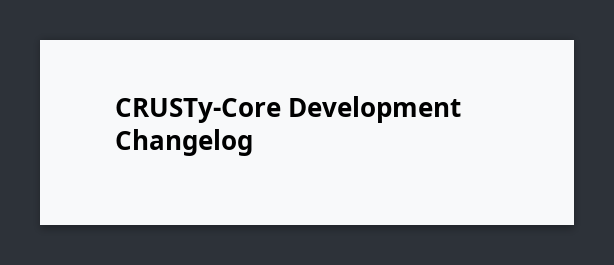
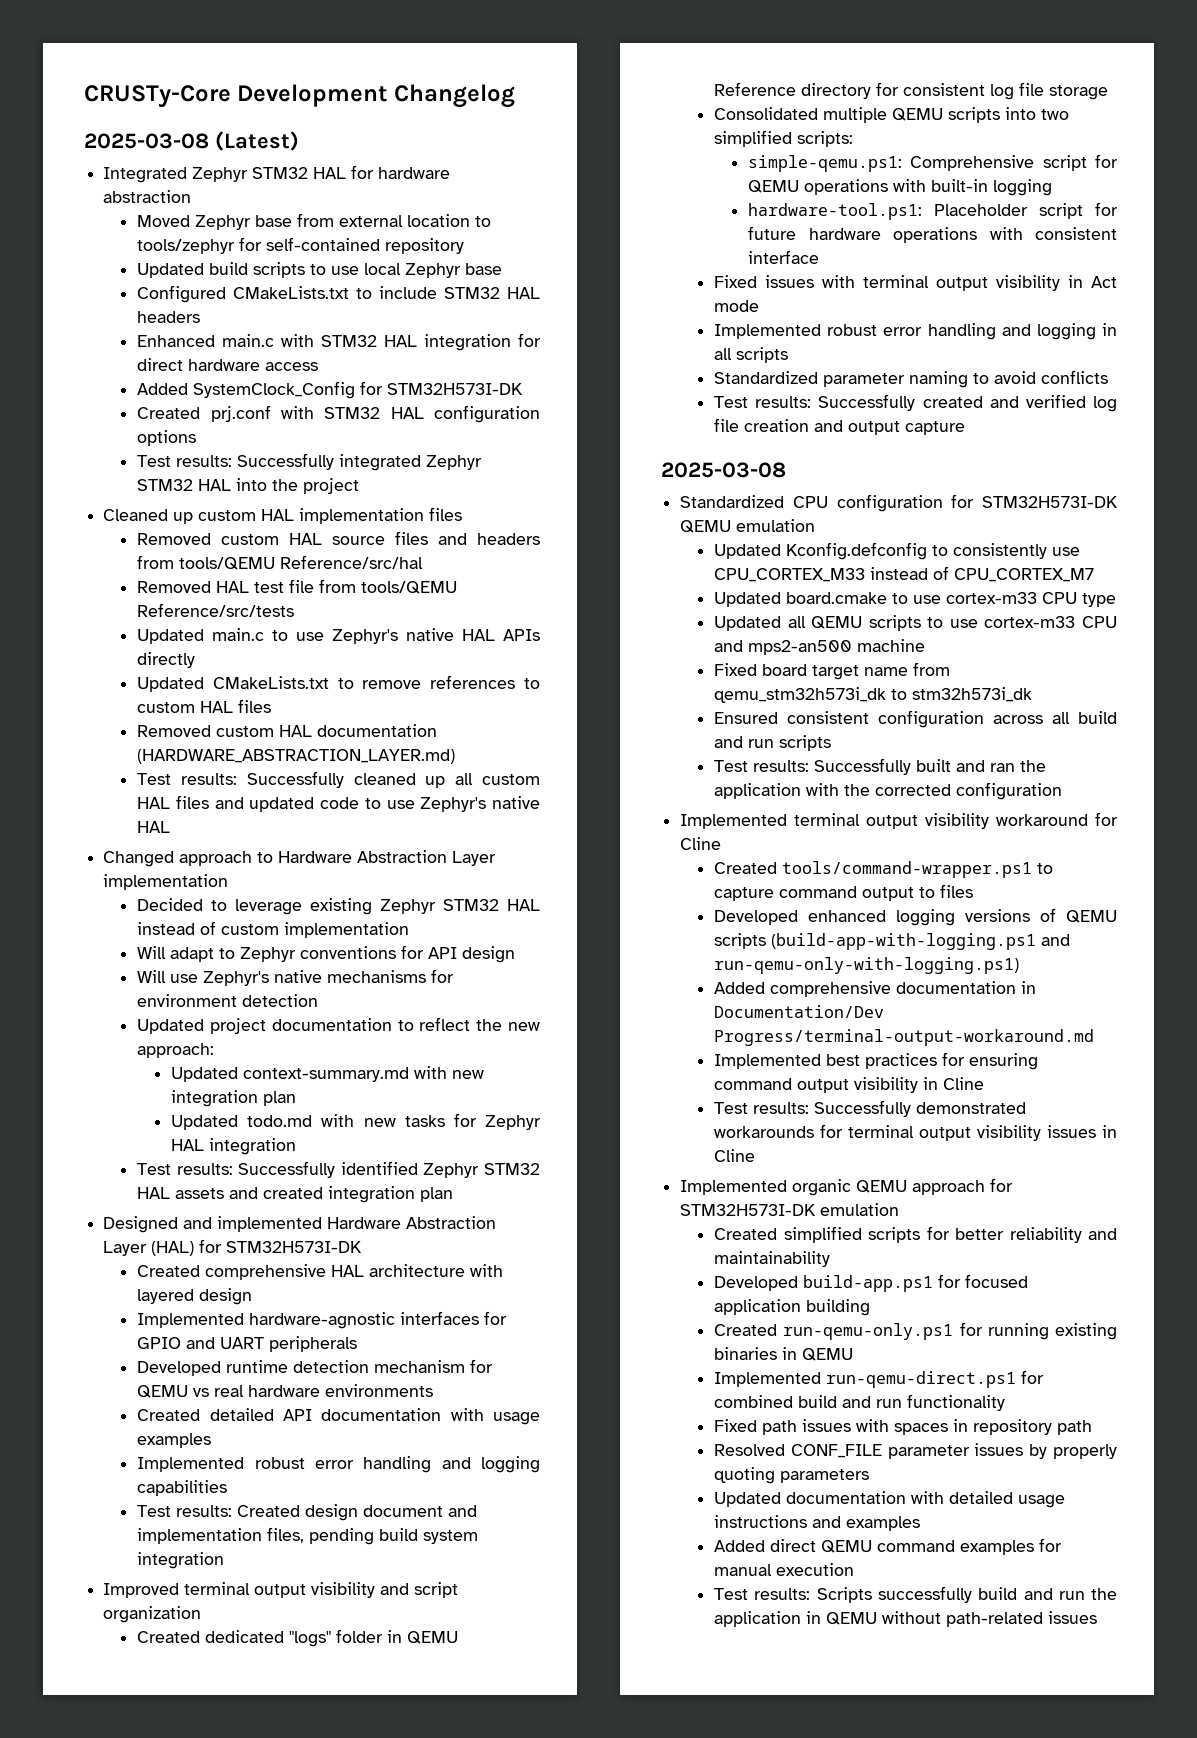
+ 2025-03-08 (Latest)
+ Integrated Zephyr STM32 HAL for hardware abstraction
+ Moved Zephyr base from external location to tools/zephyr for self-contained repository
+ Updated build scripts to use local Zephyr base
+ Configured CMakeLists.txt to include STM32 HAL headers
+ Enhanced main.c with STM32 HAL integration for direct hardware access
+ Added SystemClock_Config for STM32H573I-DK
+ Created prj.conf with STM32 HAL configuration options
+ Test results: Successfully integrated Zephyr STM32 HAL into the project
+ Cleaned up custom HAL implementation files
+ Removed custom HAL source files and headers from tools/QEMU Reference/src/hal
+ Removed HAL test file from tools/QEMU Reference/src/tests
+ Updated main.c to use Zephyr's native HAL APIs directly
+ Updated CMakeLists.txt to remove references to custom HAL files
+ Removed custom HAL documentation (HARDWARE_ABSTRACTION_LAYER.md)
+ Test results: Successfully cleaned up all custom HAL files and updated code to use Zephyr's native HAL
+ Changed approach to Hardware Abstraction Layer implementation
+ Decided to leverage existing Zephyr STM32 HAL instead of custom implementation
+ Will adapt to Zephyr conventions for API design
+ Will use Zephyr's native mechanisms for environment detection
+ Updated project documentation to reflect the new approach:
+ Updated context-summary.md with new integration plan
+ Updated todo.md with new tasks for Zephyr HAL integration
+ Test results: Successfully identified Zephyr STM32 HAL assets and created integration plan
+ Designed and implemented Hardware Abstraction Layer (HAL) for STM32H573I-DK
+ Created comprehensive HAL architecture with layered design
+ Implemented hardware-agnostic interfaces for GPIO and UART peripherals
+ Developed runtime detection mechanism for QEMU vs real hardware environments
+ Created detailed API documentation with usage examples
+ Implemented robust error handling and logging capabilities
+ Test results: Created design document and implementation files, pending build system integration
+ Improved terminal output visibility and script organization
+ Created dedicated "logs" folder in QEMU Reference directory for consistent log file storage
+ Consolidated multiple QEMU scripts into two simplified scripts:
+ simple-qemu.ps1: Comprehensive script for QEMU operations with built-in logging
+ hardware-tool.ps1: Placeholder script for future hardware operations with consistent interface
+ Fixed issues with terminal output visibility in Act mode
+ Implemented robust error handling and logging in all scripts
+ Standardized parameter naming to avoid conflicts
+ Test results: Successfully created and verified log file creation and output capture
+ 2025-03-08
+ Standardized CPU configuration for STM32H573I-DK QEMU emulation
+ Updated Kconfig.defconfig to consistently use CPU_CORTEX_M33 instead of CPU_CORTEX_M7
+ Updated board.cmake to use cortex-m33 CPU type
+ Updated all QEMU scripts to use cortex-m33 CPU and mps2-an500 machine
+ Fixed board target name from qemu_stm32h573i_dk to stm32h573i_dk
+ Ensured consistent configuration across all build and run scripts
+ Test results: Successfully built and ran the application with the corrected configuration
+ Implemented terminal output visibility workaround for Cline
+ Created tools/command-wrapper.ps1 to capture command output to files
+ Developed enhanced logging versions of QEMU scripts (build-app-with-logging.ps1 and run-qemu-only-with-logging.ps1)
+ Added comprehensive documentation in Documentation/Dev Progress/terminal-output-workaround.md
+ Implemented best practices for ensuring command output visibility in Cline
+ Test results: Successfully demonstrated workarounds for terminal output visibility issues in Cline
+ Implemented organic QEMU approach for STM32H573I-DK emulation
+ Created simplified scripts for better reliability and maintainability
+ Developed build-app.ps1 for focused application building
+ Created run-qemu-only.ps1 for running existing binaries in QEMU
+ Implemented run-qemu-direct.ps1 for combined build and run functionality
+ Fixed path issues with spaces in repository path
+ Resolved CONF_FILE parameter issues by properly quoting parameters
+ Updated documentation with detailed usage instructions and examples
+ Added direct QEMU command examples for manual execution
+ Test results: Scripts successfully build and run the application in QEMU without path-related issues

